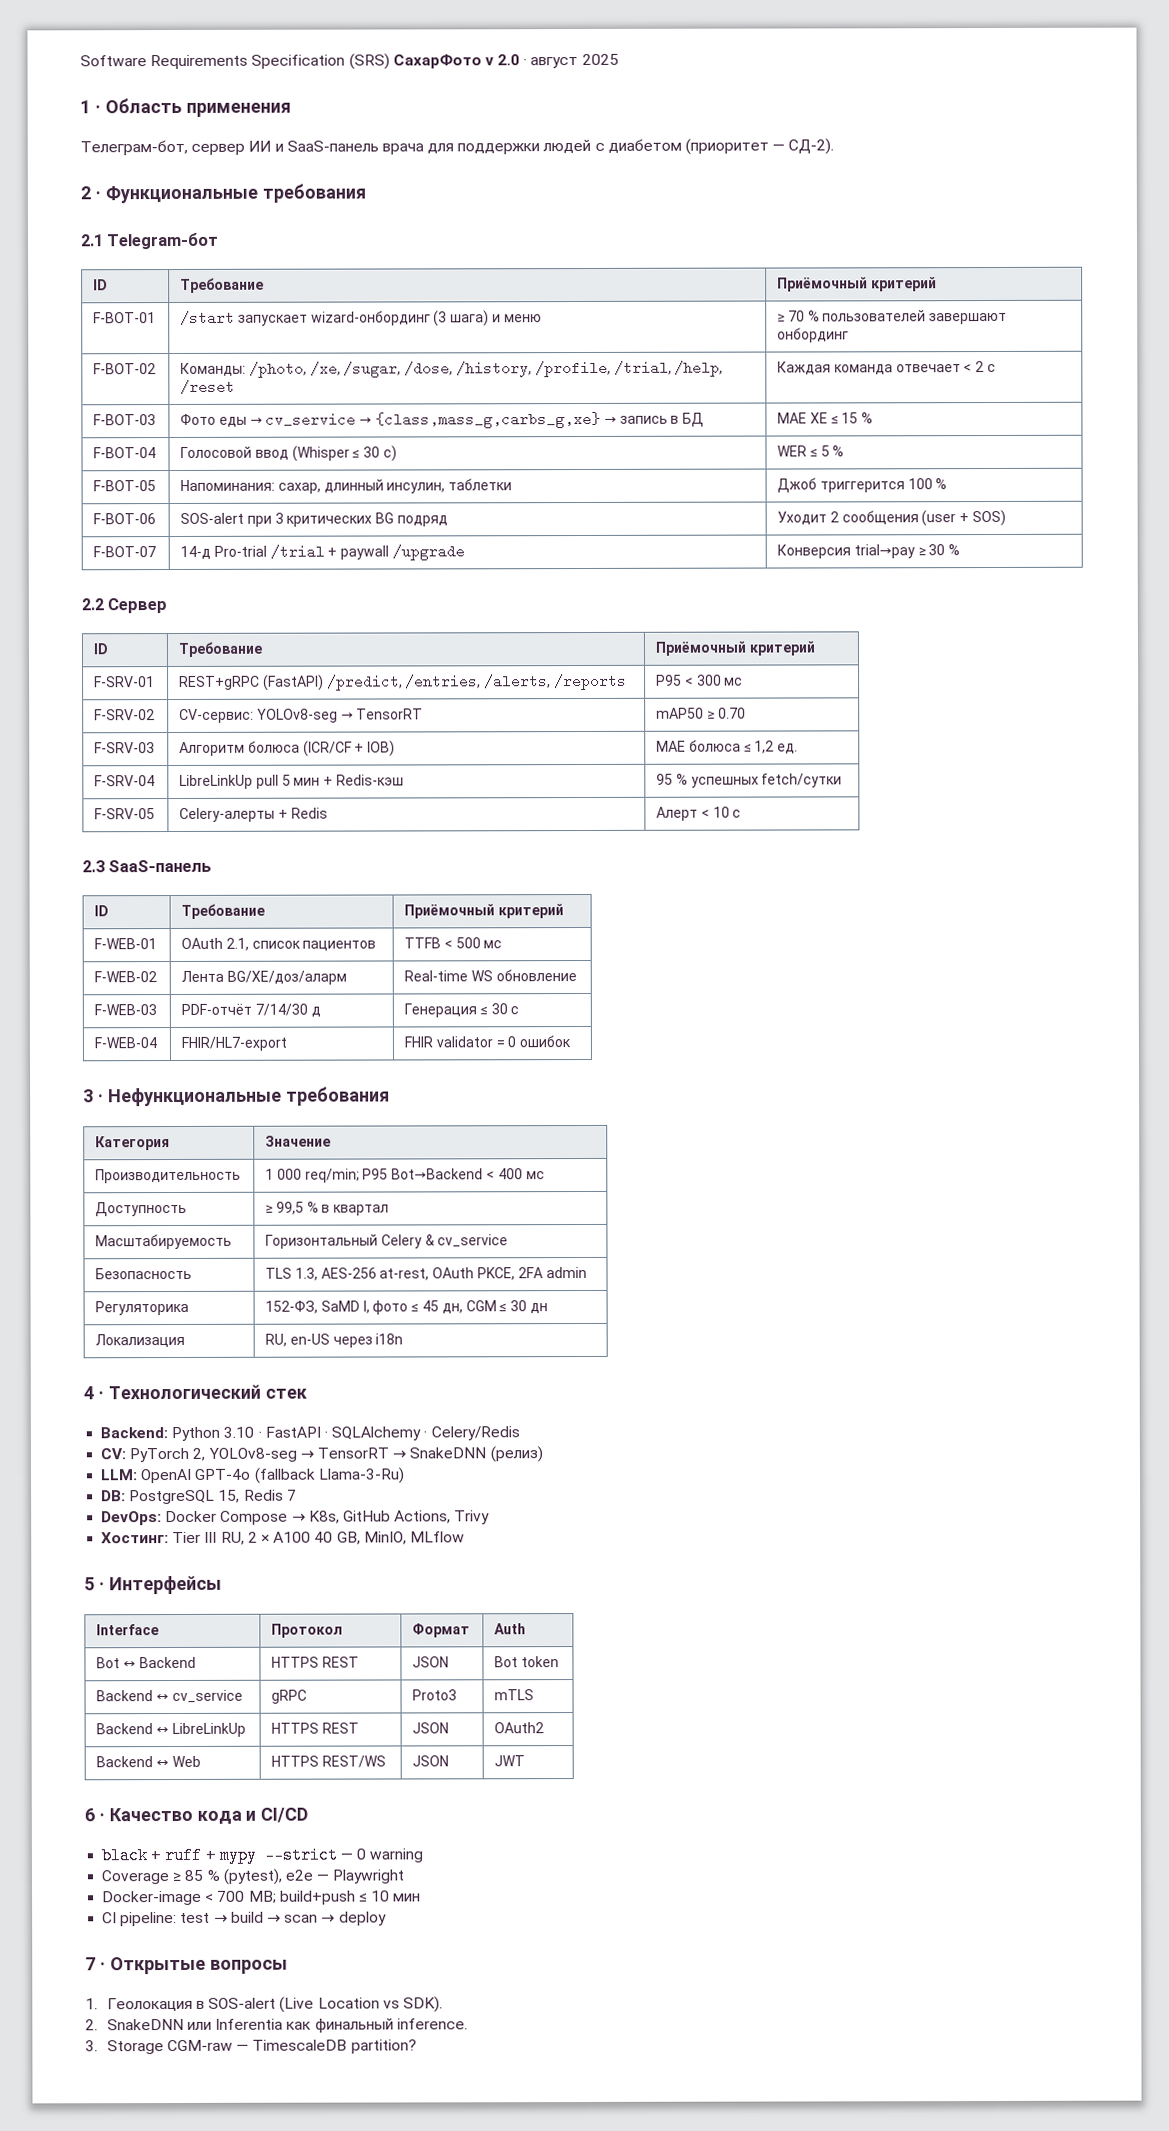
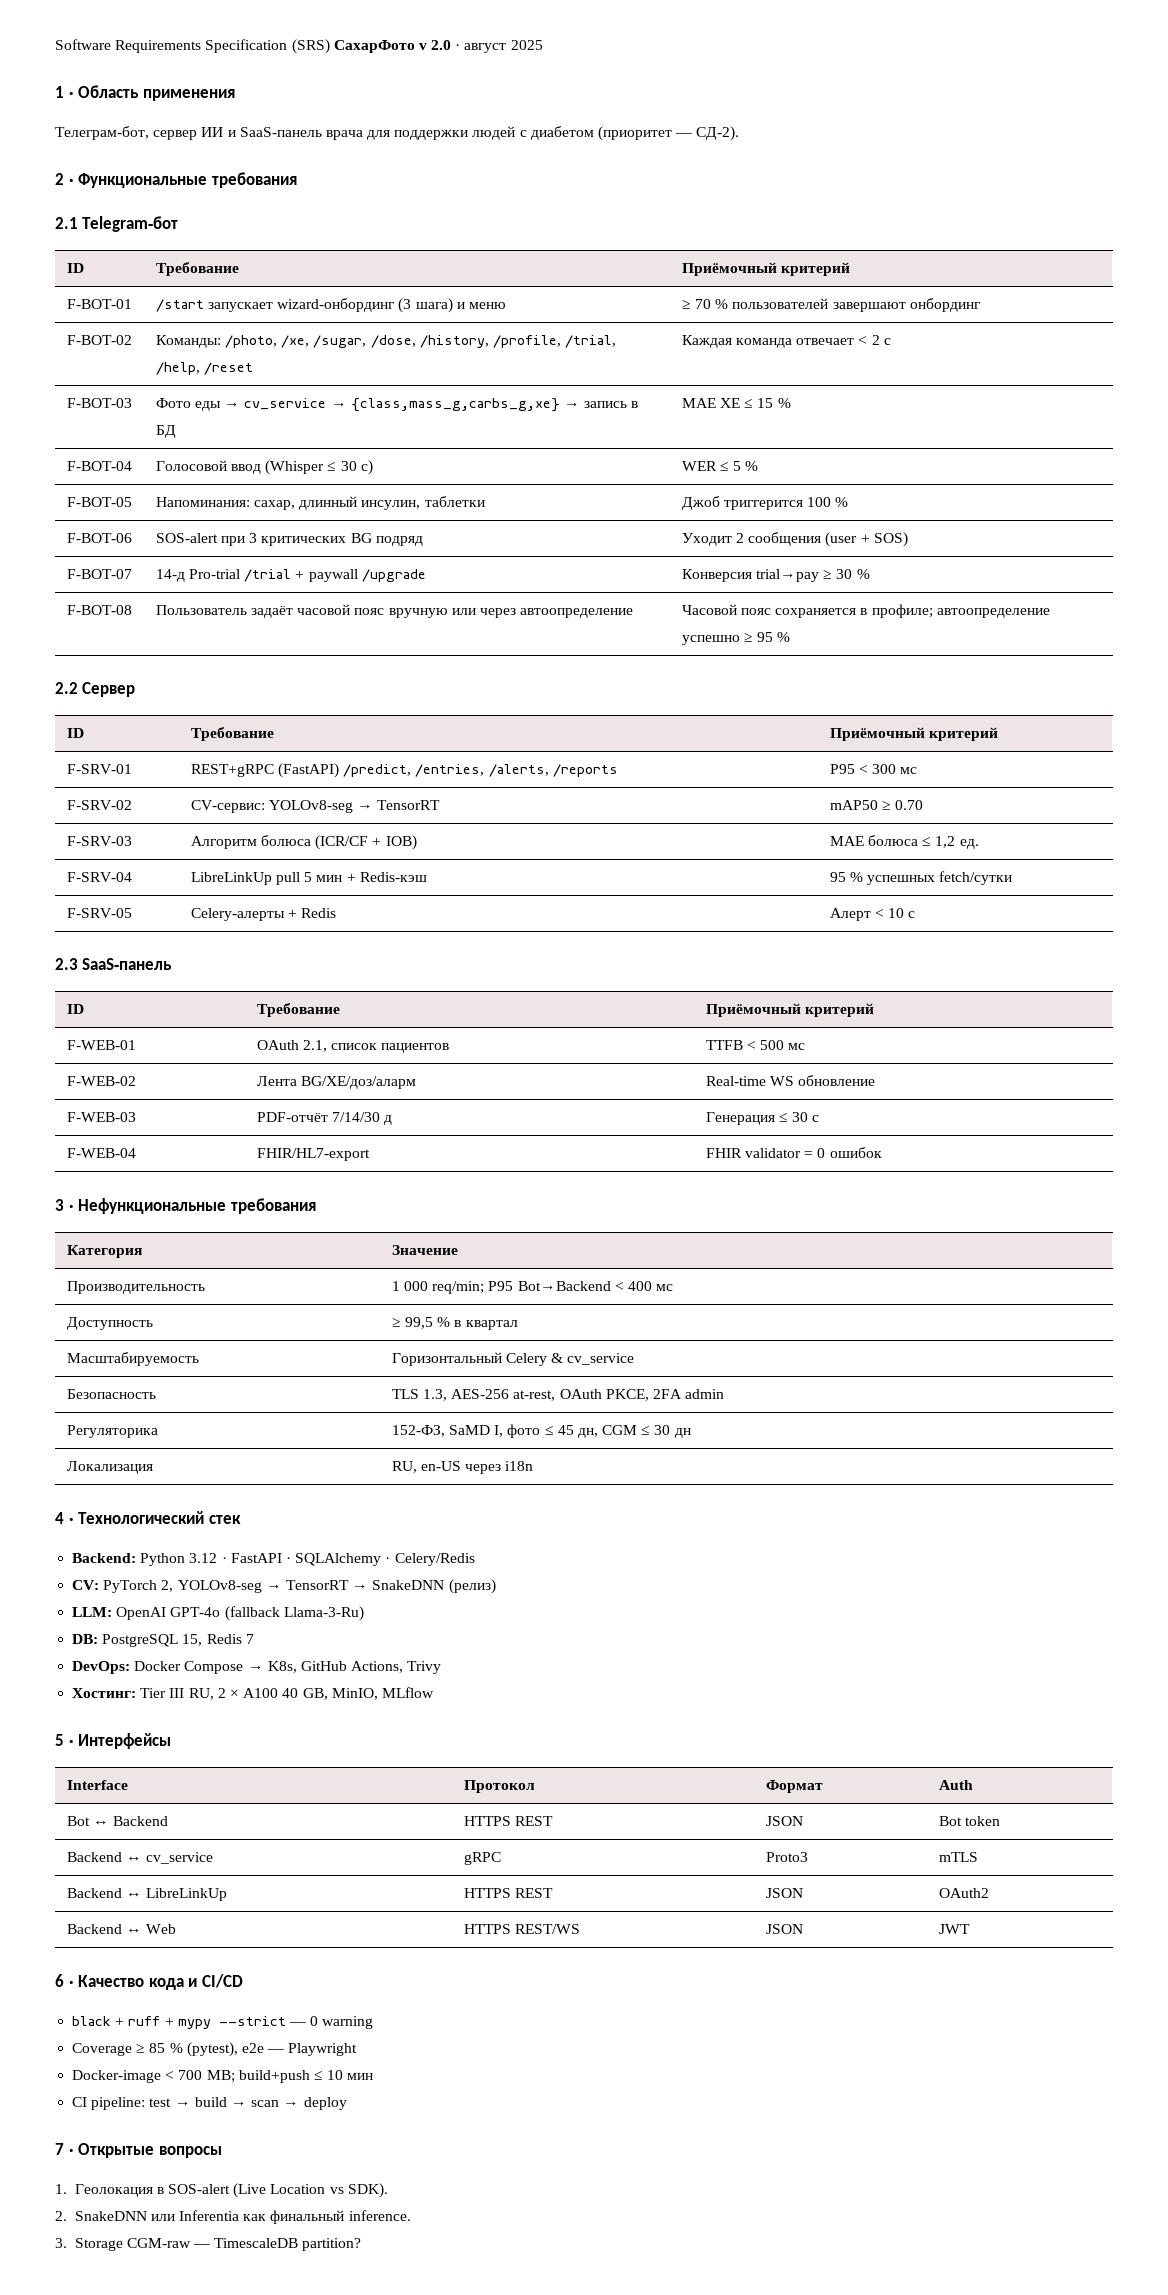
+ F‑BOT‑08 | Пользователь задаёт часовой пояс вручную или через автоопределение | Часовой пояс сохраняется в профиле; автоопределение успешно ≥ 95 %
- Backend: Python 3.10 · FastAPI · SQLAlchemy · Celery/Redis
+ Backend: Python 3.12 · FastAPI · SQLAlchemy · Celery/Redis

